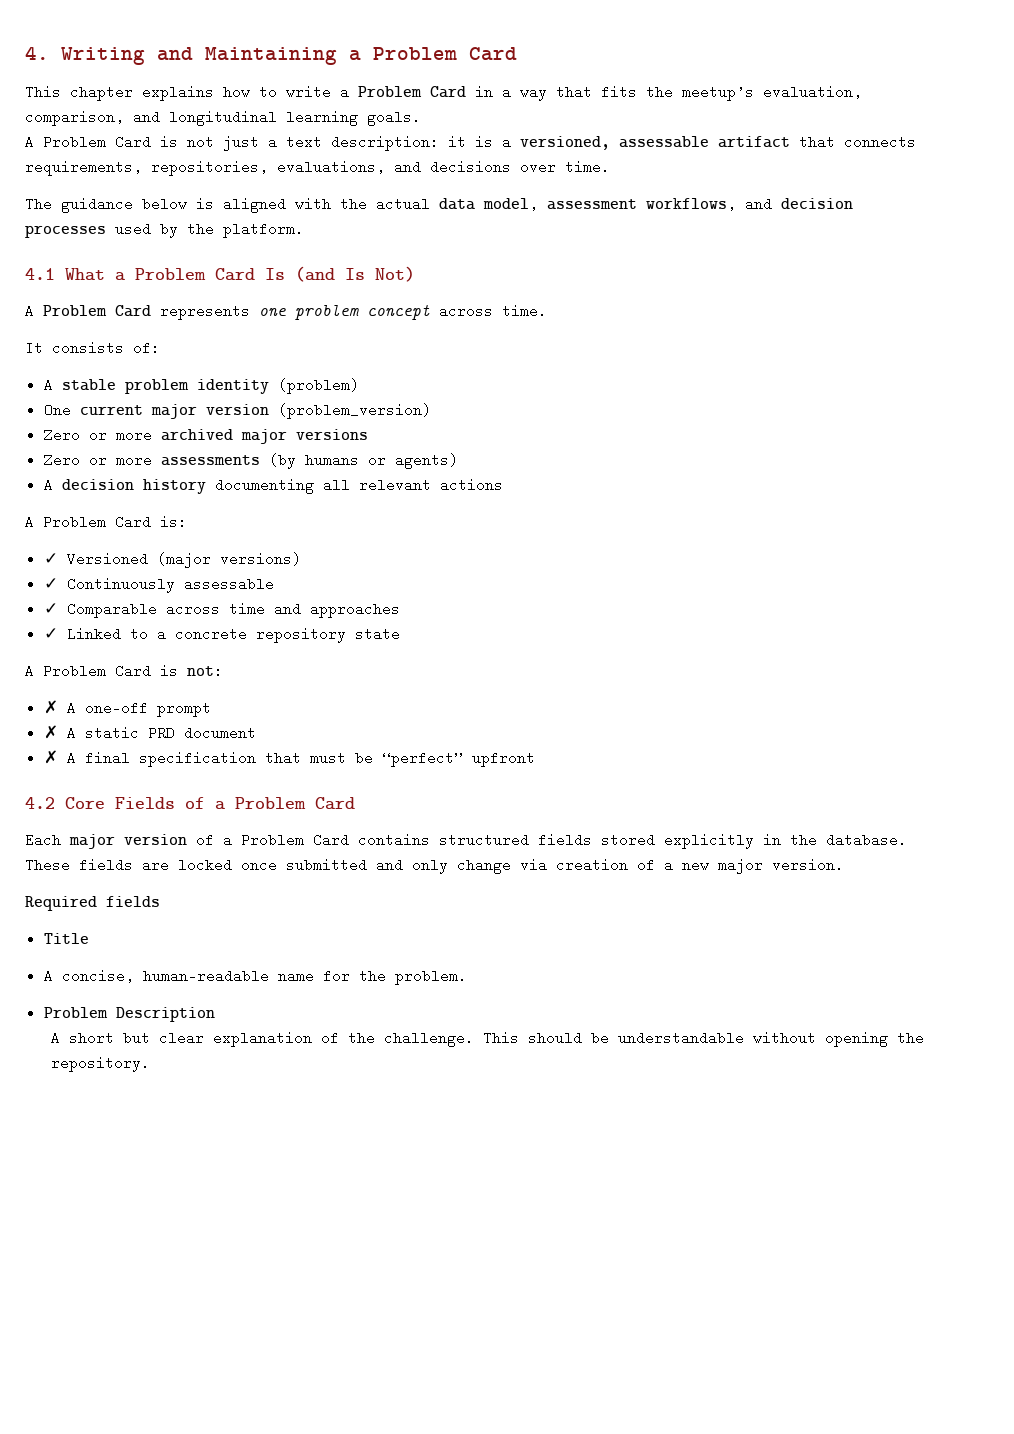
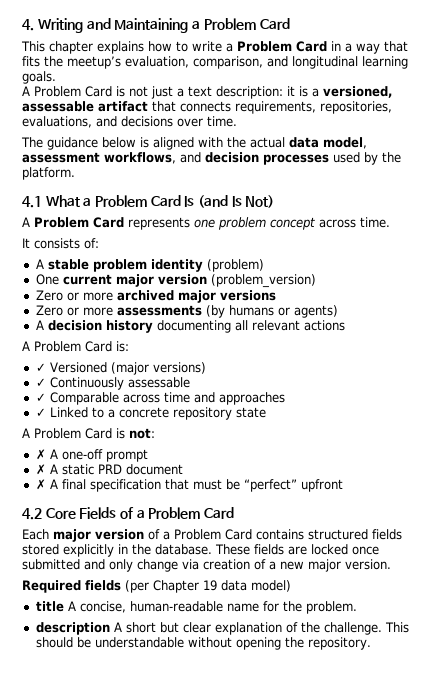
- Required fields
- Title
- A concise, human-readable name for the problem.
+ Required fields (per Chapter 19 data model)
+ title A concise, human-readable name for the problem.
- Problem Description
- A short but clear explanation of the challenge.
+ description A short but clear explanation of the challenge.

